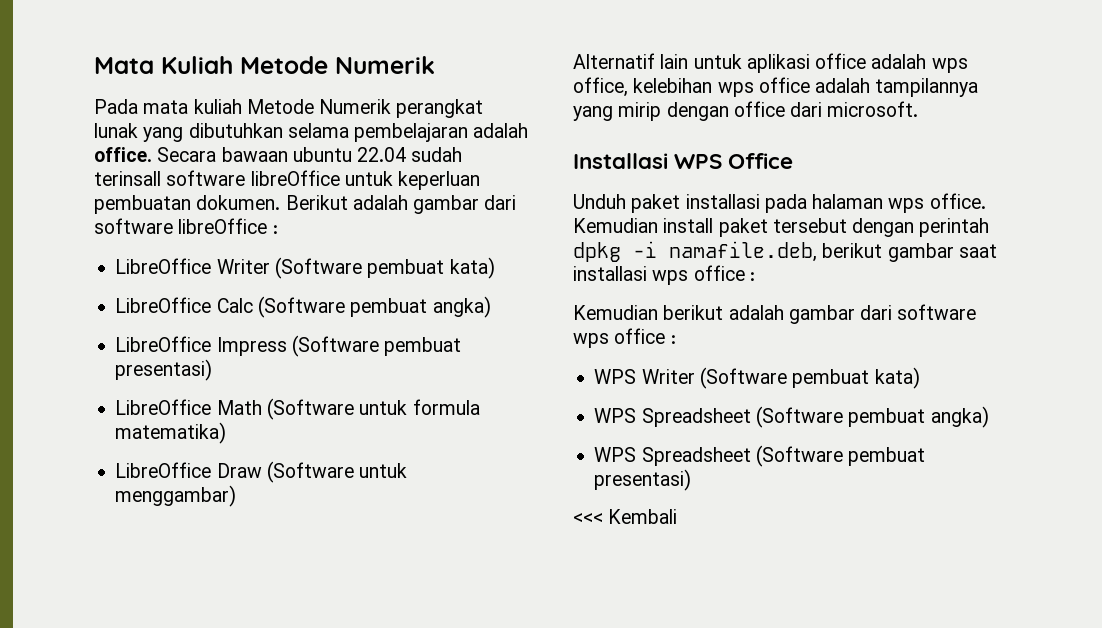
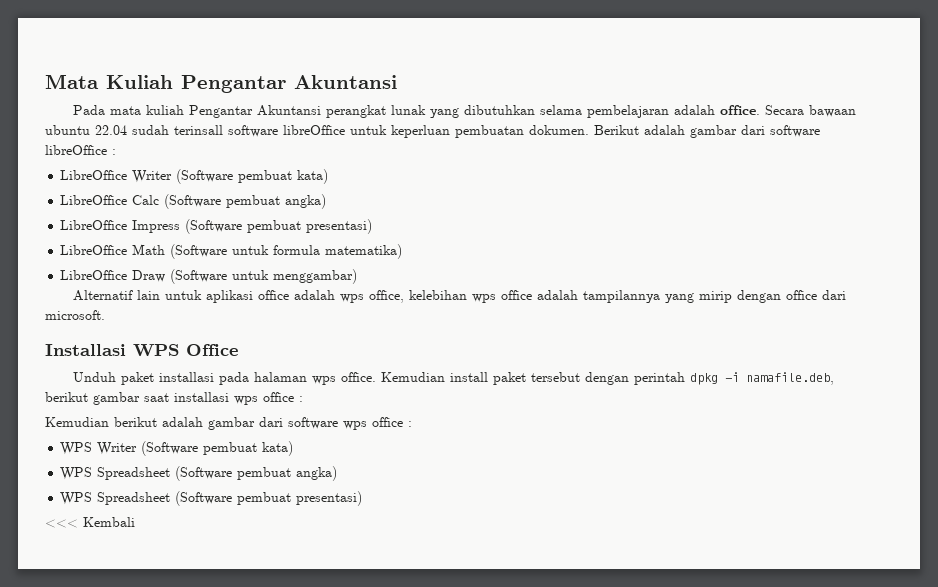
- Mata Kuliah Metode Numerik
+ Mata Kuliah Pengantar Akuntansi
- Pada mata kuliah Metode Numerik perangkat lunak yang dibutuhkan selama pembelajaran adalah office.
+ Pada mata kuliah Pengantar Akuntansi perangkat lunak yang dibutuhkan selama pembelajaran adalah office.

